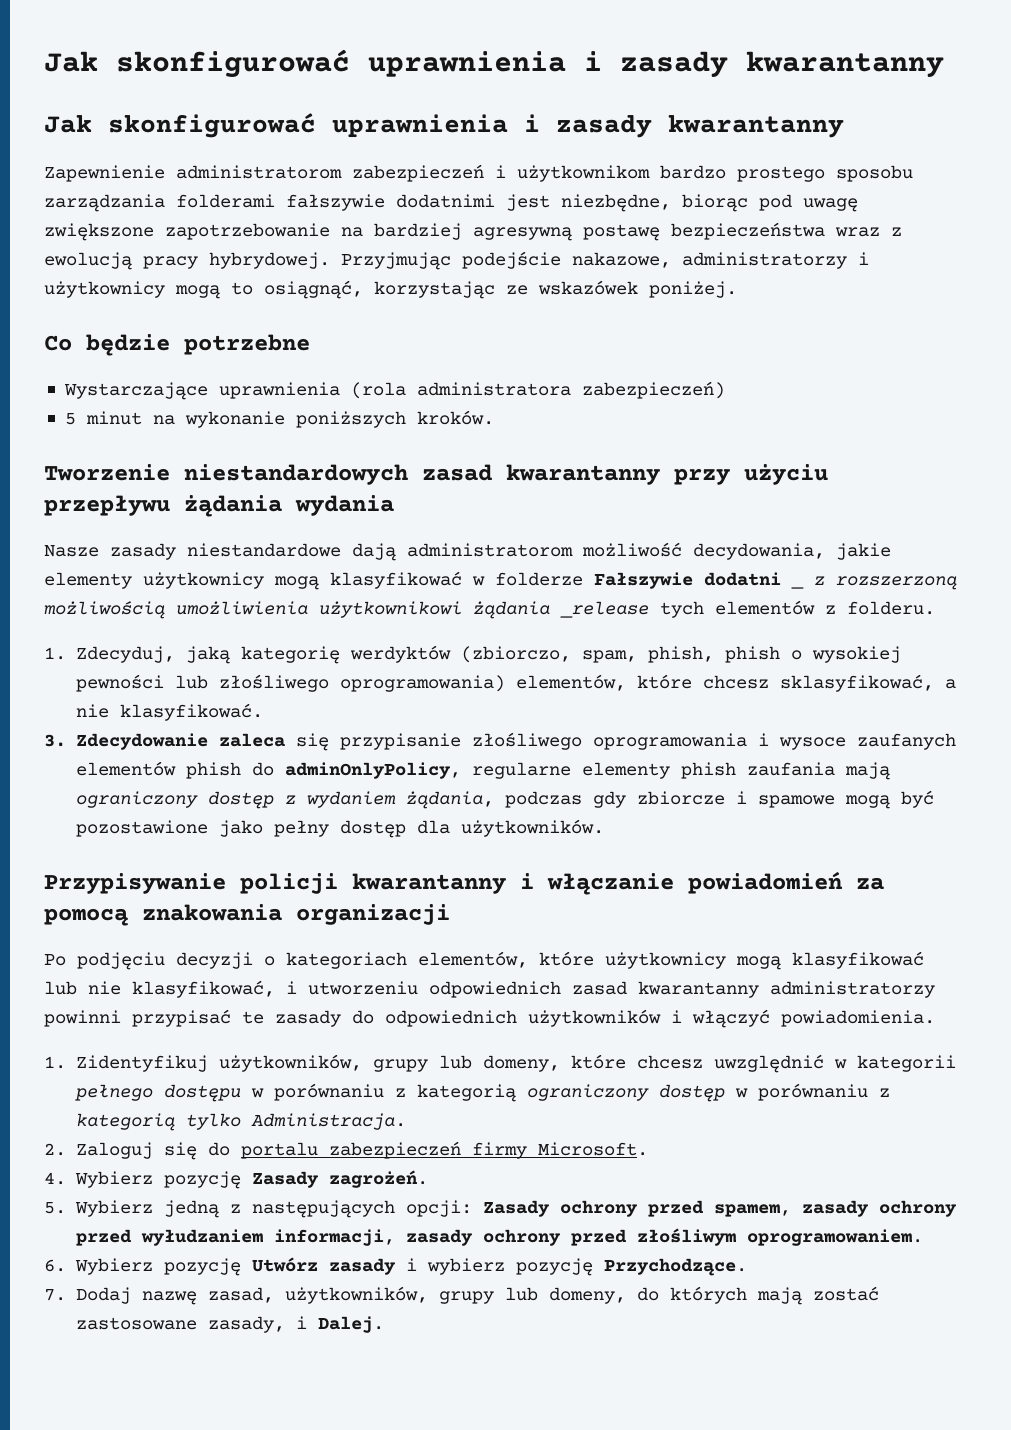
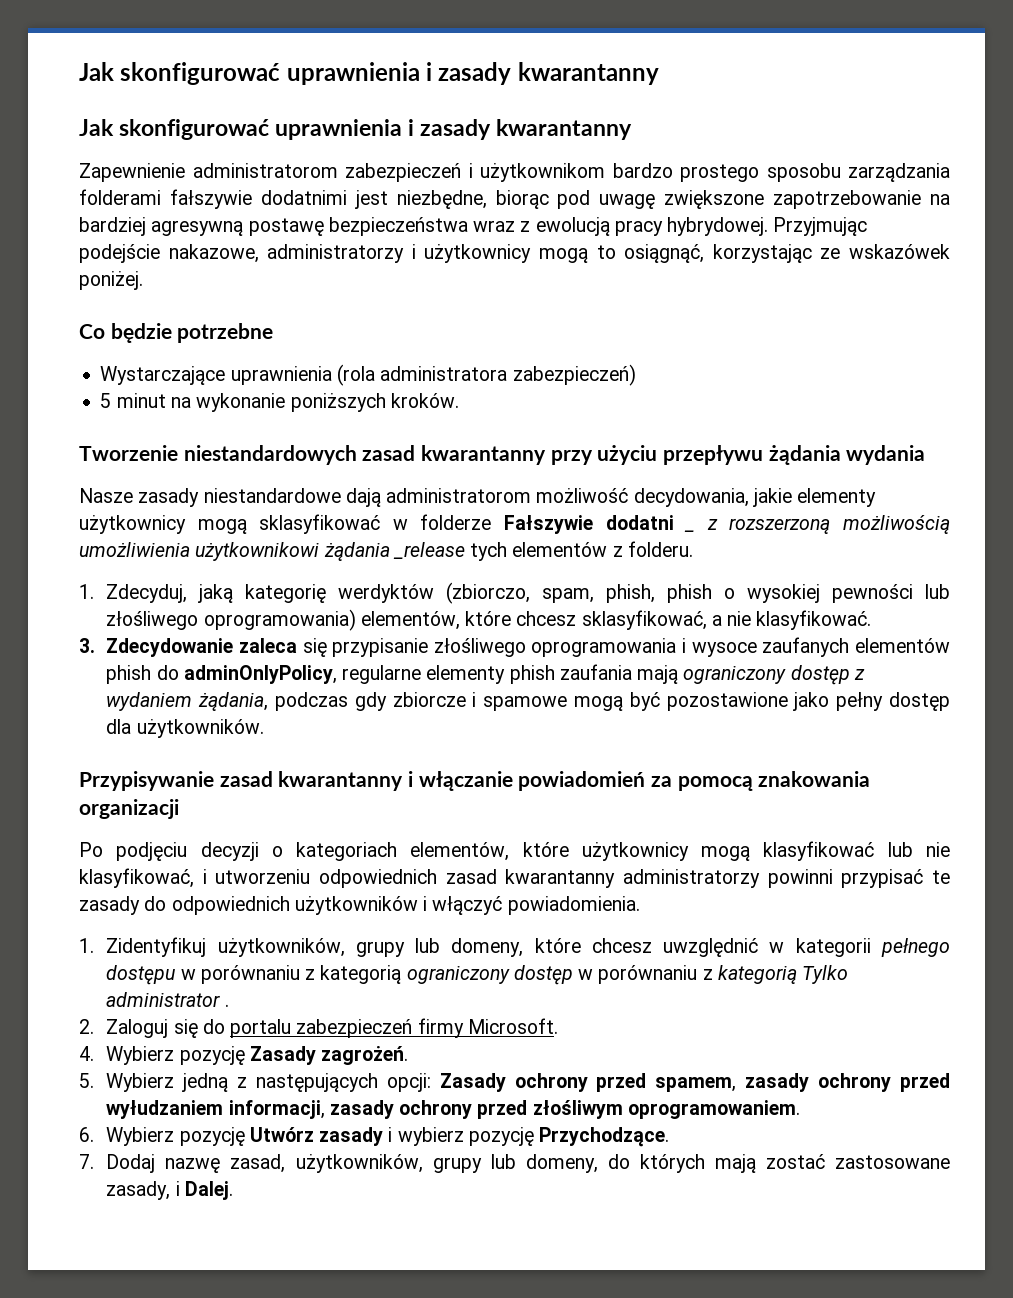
- Nasze zasady niestandardowe dają administratorom możliwość decydowania, jakie elementy użytkownicy mogą klasyfikować w folderze Fałszywie dodatni _ z rozszerzoną możliwością umożliwienia użytkownikowi żądania _release tych elementów z folderu.
+ Nasze zasady niestandardowe dają administratorom możliwość decydowania, jakie elementy użytkownicy mogą sklasyfikować w folderze Fałszywie dodatni _ z rozszerzoną możliwością umożliwienia użytkownikowi żądania _release tych elementów z folderu.
- Przypisywanie policji kwarantanny i włączanie powiadomień za pomocą znakowania organizacji
+ Przypisywanie zasad kwarantanny i włączanie powiadomień za pomocą znakowania organizacji
- 1. Zidentyfikuj użytkowników, grupy lub domeny, które chcesz uwzględnić w kategorii pełnego dostępu w porównaniu z kategorią ograniczony dostęp w porównaniu z kategorią tylko Administracja.
+ 1. Zidentyfikuj użytkowników, grupy lub domeny, które chcesz uwzględnić w kategorii pełnego dostępu w porównaniu z kategorią ograniczony dostęp w porównaniu z kategorią Tylko administrator .

